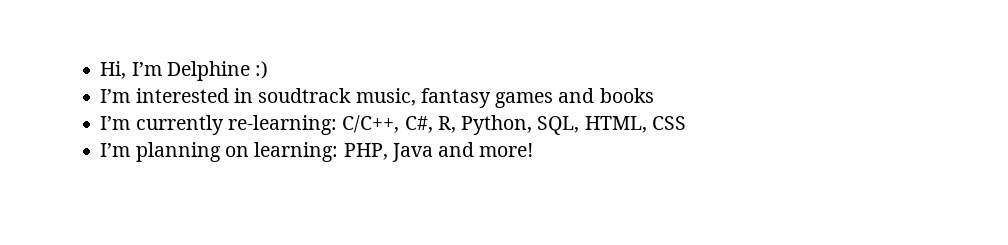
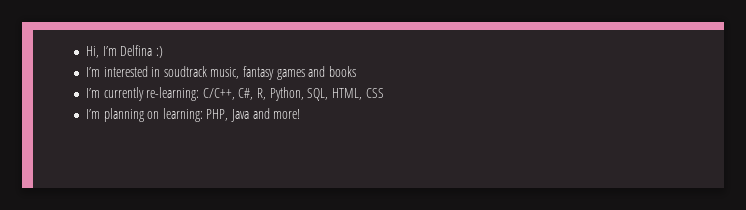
- Hi, I’m Delphine :)
+ Hi, I’m Delfina :)

